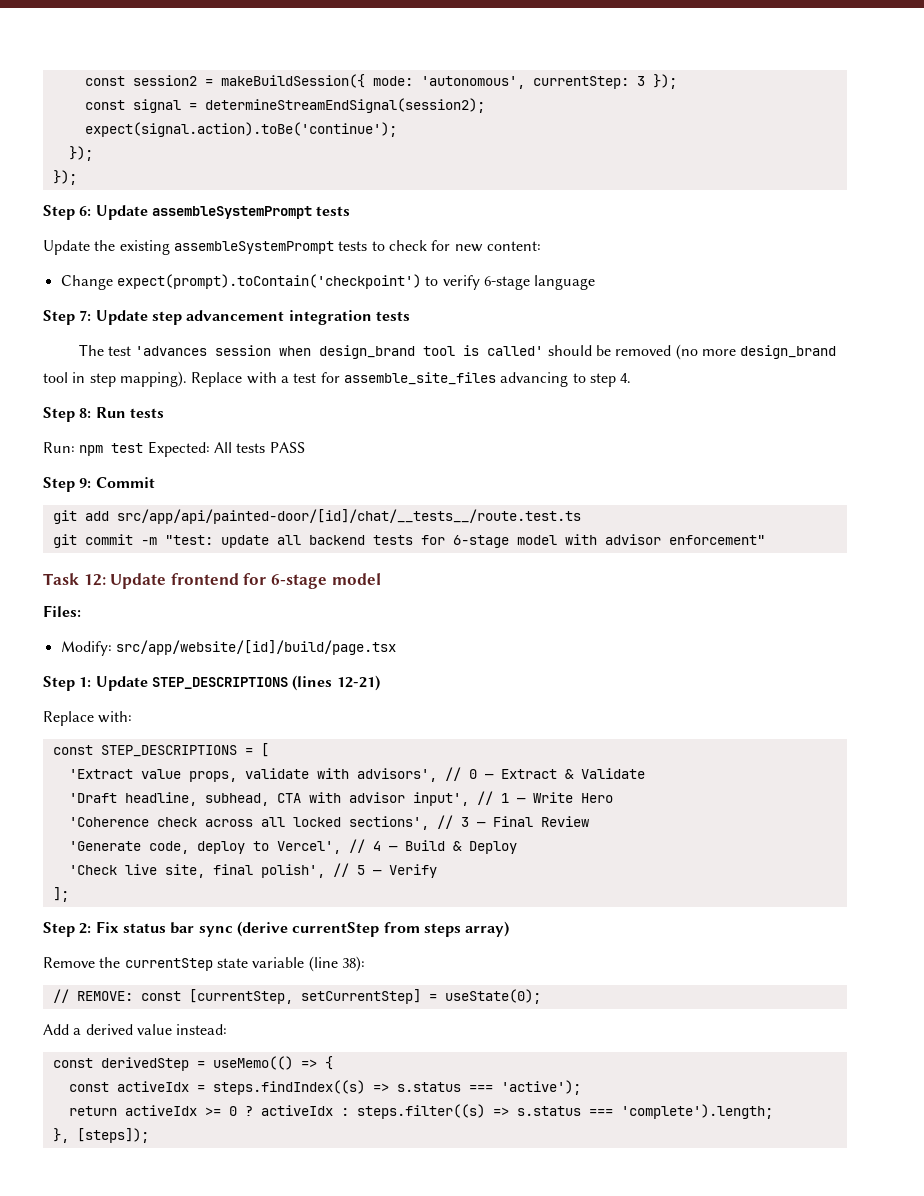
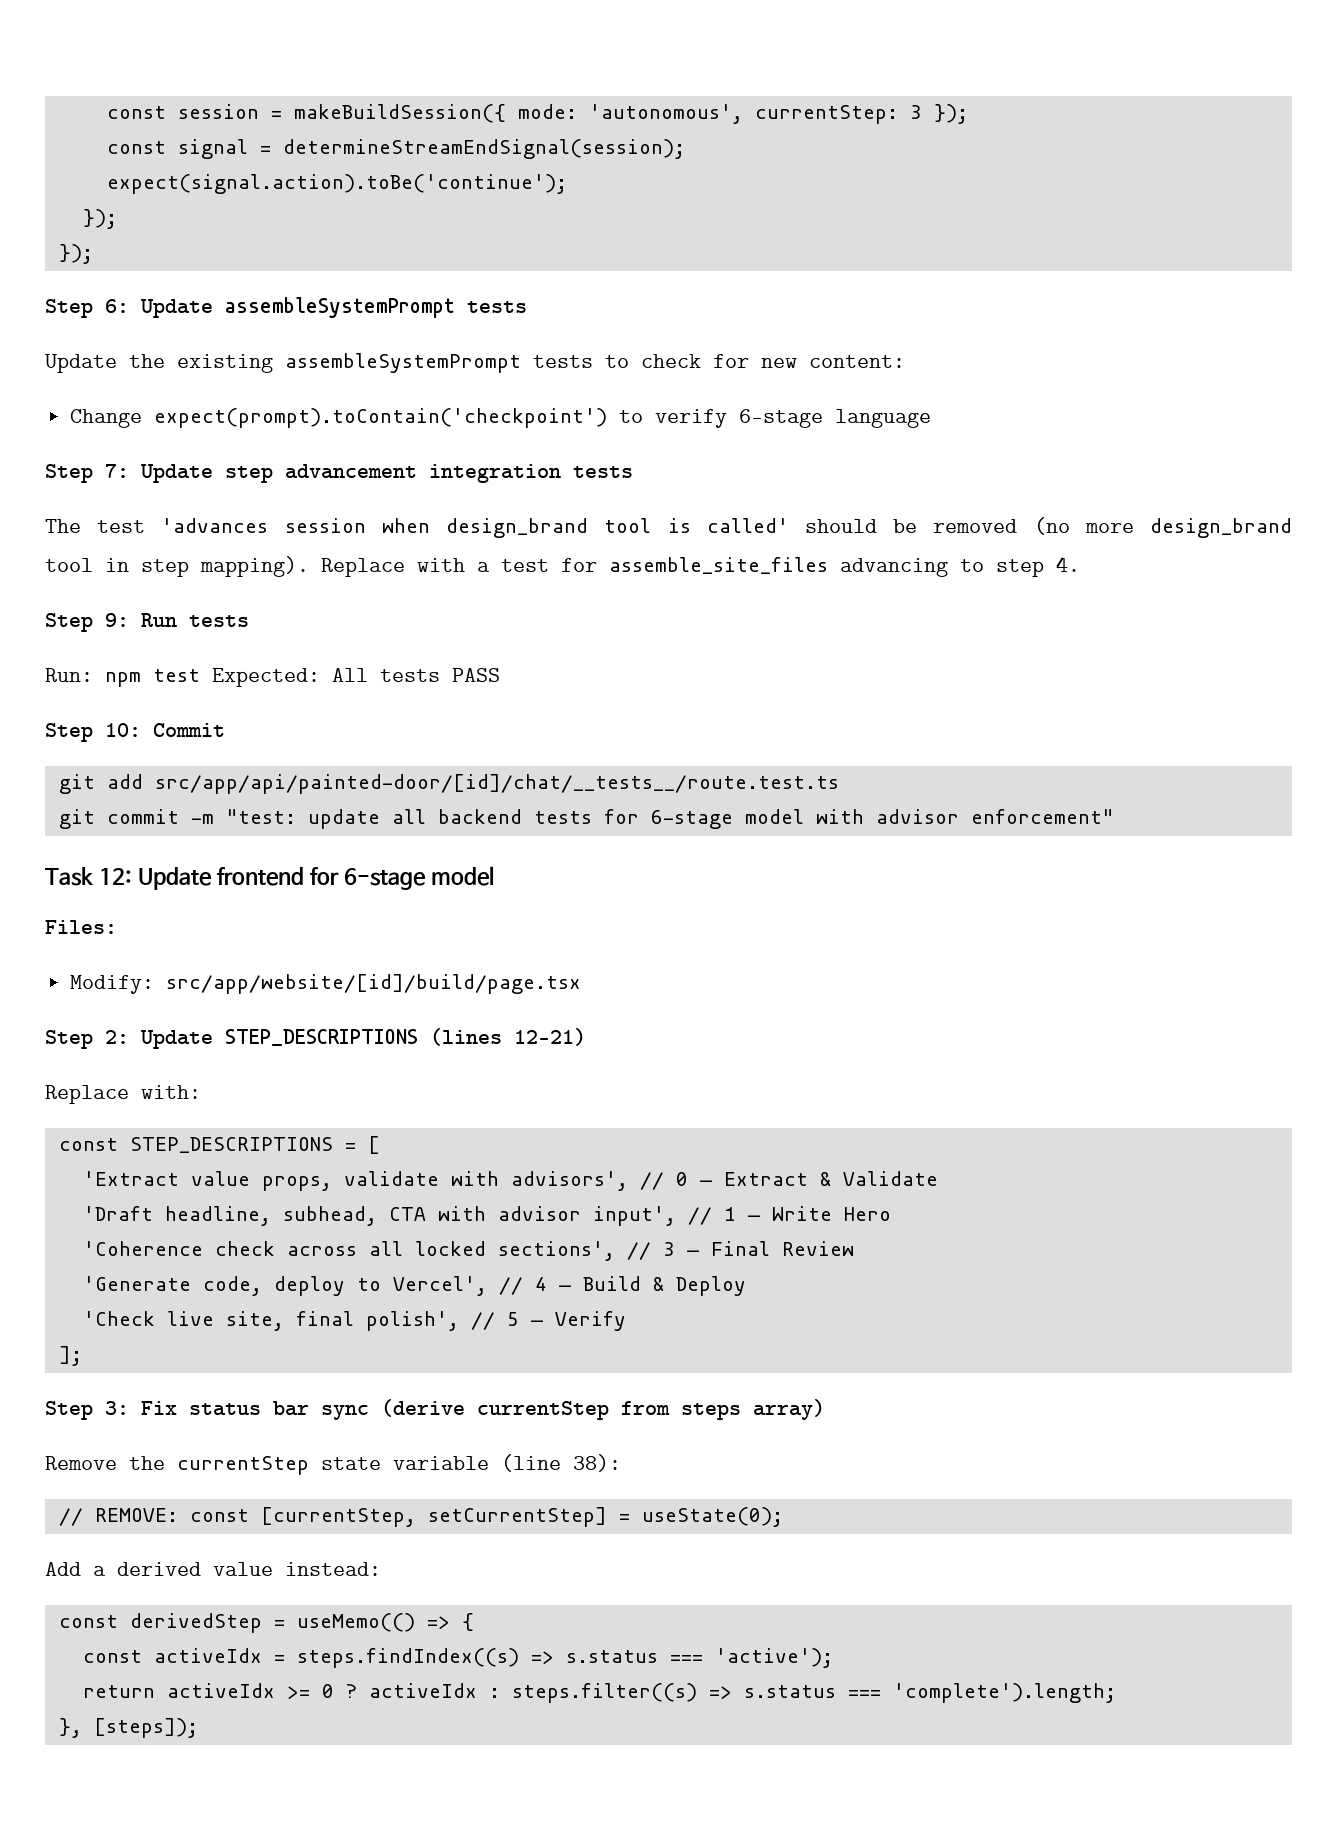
- const session2 = makeBuildSession({ mode: 'autonomous', currentStep: 3 });
+ const session = makeBuildSession({ mode: 'autonomous', currentStep: 3 });
- const signal = determineStreamEndSignal(session2);
+ const signal = determineStreamEndSignal(session);
- Step 8: Run tests
+ Step 9: Run tests
- Step 9: Commit
+ Step 10: Commit
- Step 1: Update STEP_DESCRIPTIONS (lines 12-21)
+ Step 2: Update STEP_DESCRIPTIONS (lines 12-21)
- Step 2: Fix status bar sync (derive currentStep from steps array)
+ Step 3: Fix status bar sync (derive currentStep from steps array)

